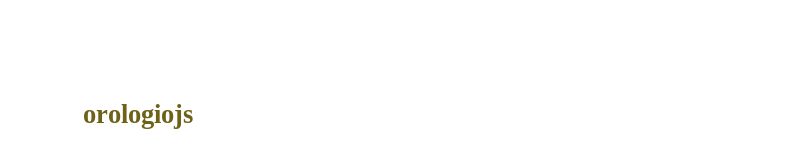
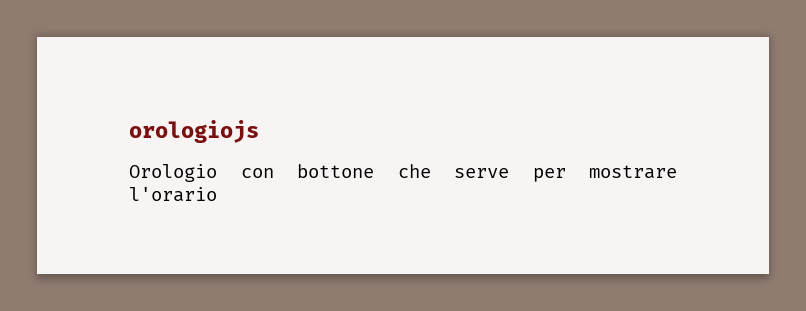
+ Orologio con bottone che serve per mostrare l'orario

